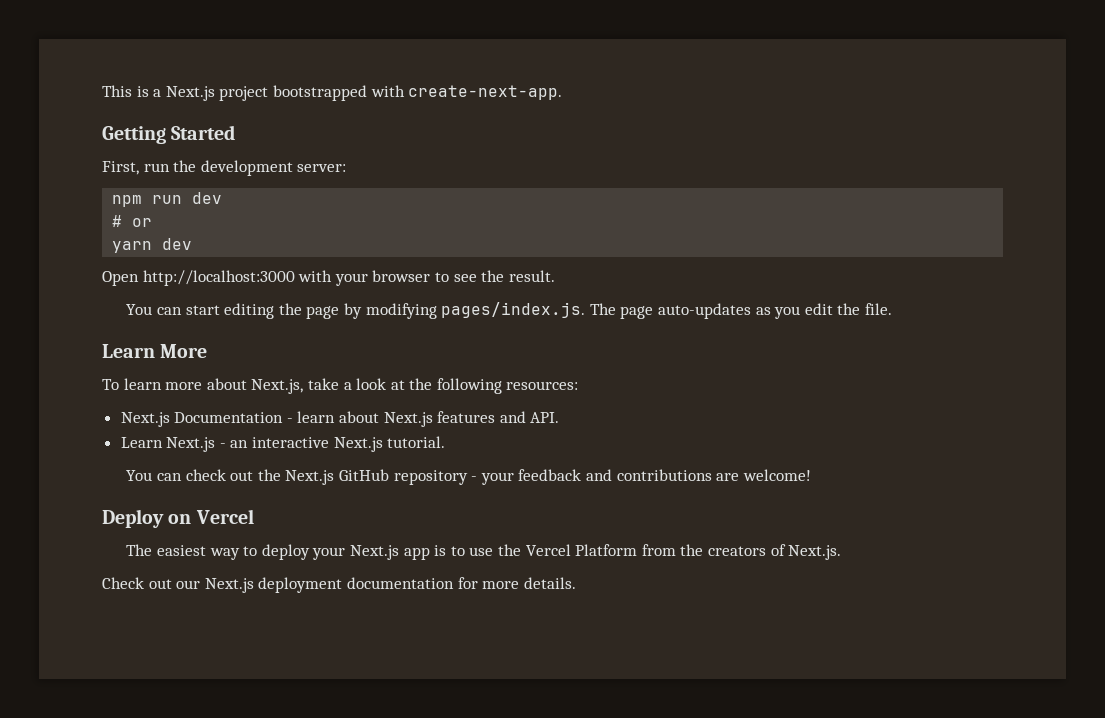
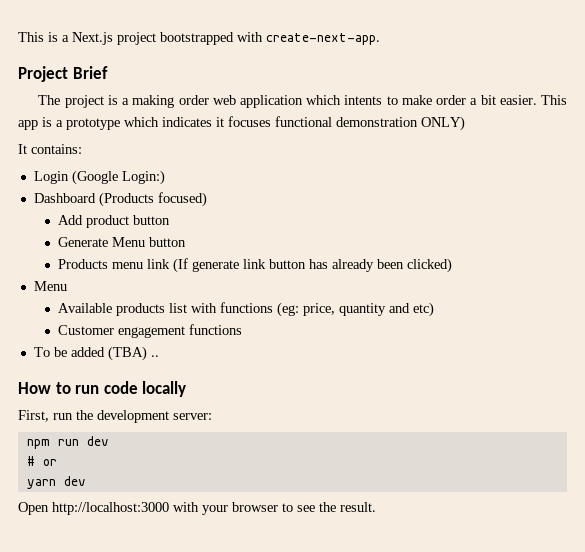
- Getting Started
+ Project Brief
+ The project is a making order web application which intents to make order a bit easier. This app is a prototype which indicates it focuses functional demonstration ONLY)
+ It contains:
+ Login (Google Login:)
+ Dashboard (Products focused)
+ Add product button
+ Generate Menu button
+ Products menu link (If generate link button has already been clicked)
+ Menu
+ Available products list with functions (eg: price, quantity and etc)
+ Customer engagement functions
+ To be added (TBA) ..
+ How to run code locally
- You can start editing the page by modifying pages/index.js. The page auto-updates as you edit the file.
- Learn More
- To learn more about Next.js, take a look at the following resources:
- Next.js Documentation - learn about Next.js features and API.
- Learn Next.js - an interactive Next.js tutorial.
- You can check out the Next.js GitHub repository - your feedback and contributions are welcome!
- Deploy on Vercel
- The easiest way to deploy your Next.js app is to use the Vercel Platform from the creators of Next.js.
- Check out our Next.js deployment documentation for more details.

